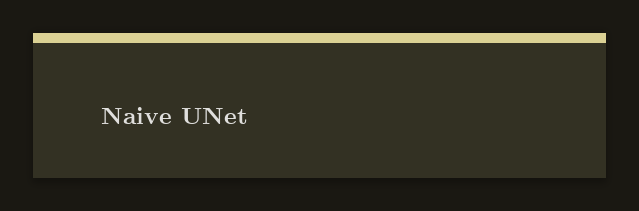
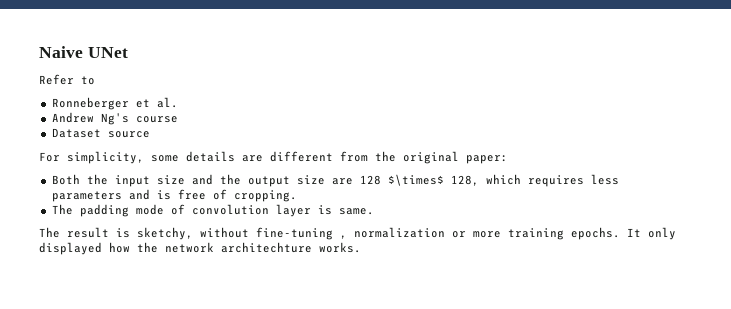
+ Refer to
+ Ronneberger et al.
+ Andrew Ng's course
+ Dataset source
+ For simplicity, some details are different from the original paper:
+ Both the input size and the output size are 128 $\times$ 128, which requires less parameters and is free of cropping.
+ The padding mode of convolution layer is same.
+ The result is sketchy, without fine-tuning , normalization or more training epochs. It only displayed how the network architechture works.

